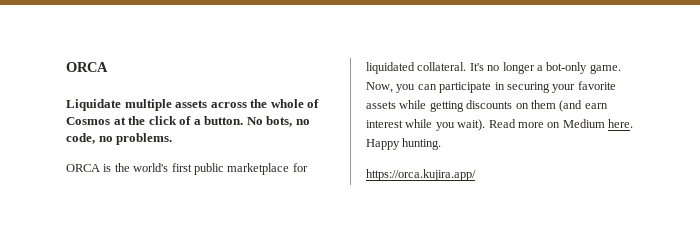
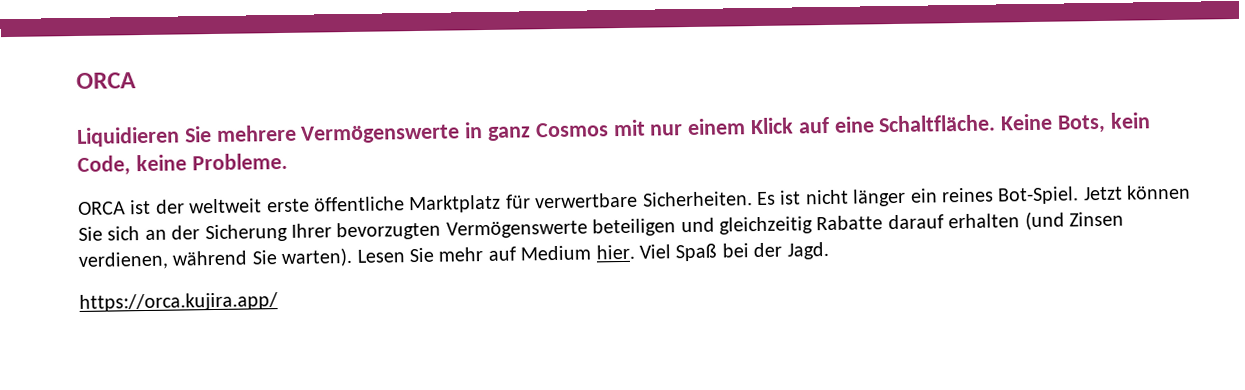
- Liquidate multiple assets across the whole of Cosmos at the click of a button. No bots, no code, no problems.
- ORCA is the world's first public marketplace for liquidated collateral. It's no longer a bot-only game. Now, you can participate in securing your favorite assets while getting discounts on them (and earn interest while you wait). Read more on Medium here. Happy hunting.
+ Liquidieren Sie mehrere Vermögenswerte in ganz Cosmos mit nur einem Klick auf eine Schaltfläche. Keine Bots, kein Code, keine Probleme.
+ ORCA ist der weltweit erste öffentliche Marktplatz für verwertbare Sicherheiten. Es ist nicht länger ein reines Bot-Spiel. Jetzt können Sie sich an der Sicherung Ihrer bevorzugten Vermögenswerte beteiligen und gleichzeitig Rabatte darauf erhalten (und Zinsen verdienen, während Sie warten). Lesen Sie mehr auf Medium hier. Viel Spaß bei der Jagd.

